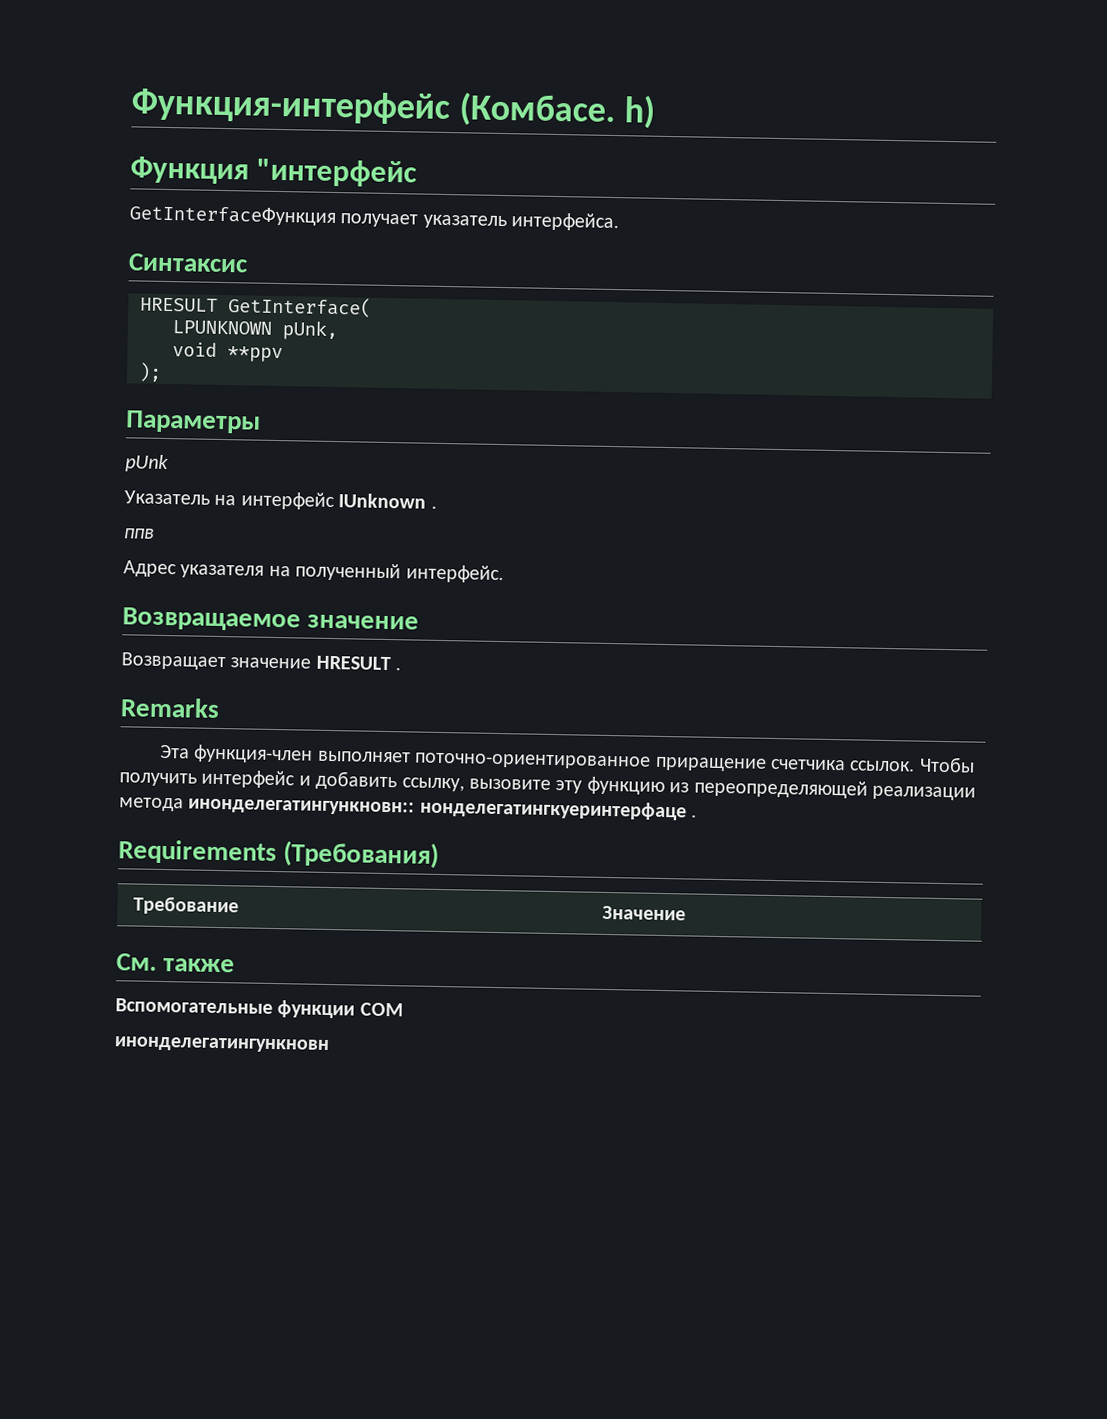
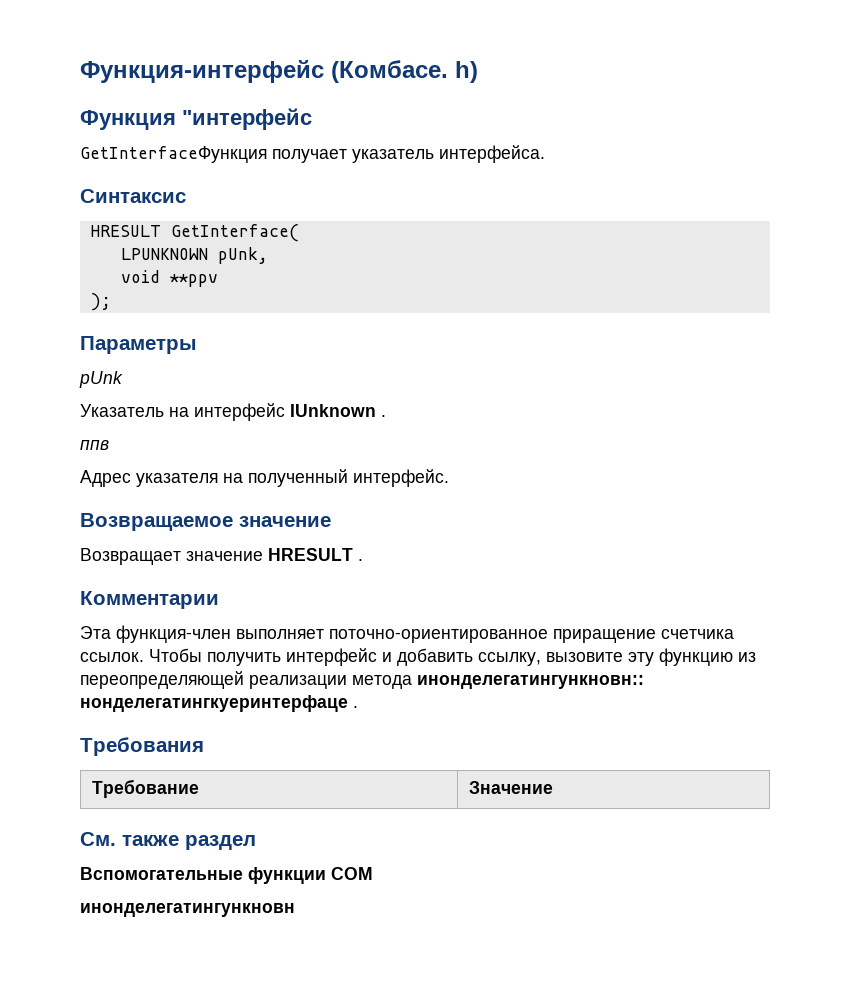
- Remarks
+ Комментарии
- Requirements (Требования)
+ Требования
- См. также
+ См. также раздел

